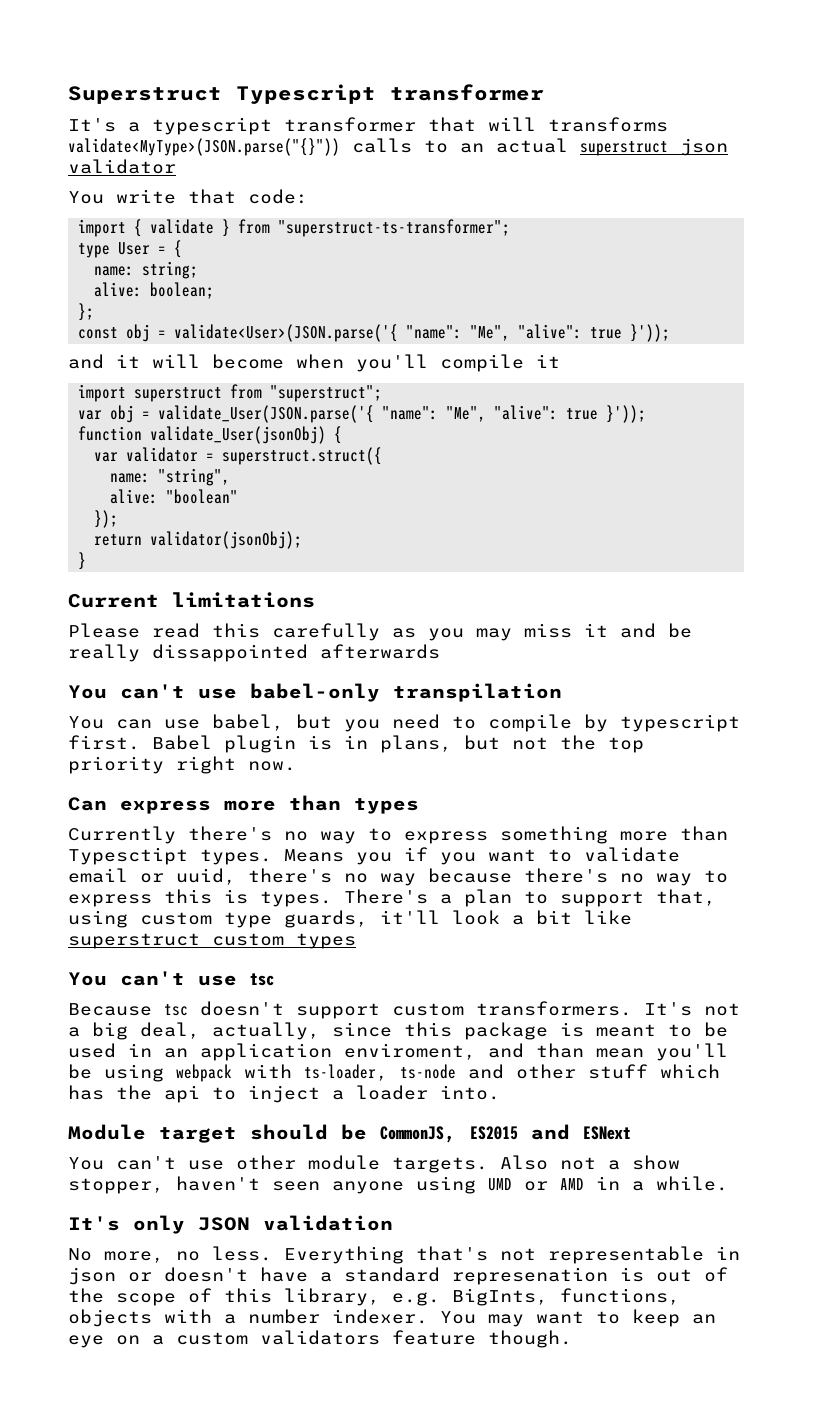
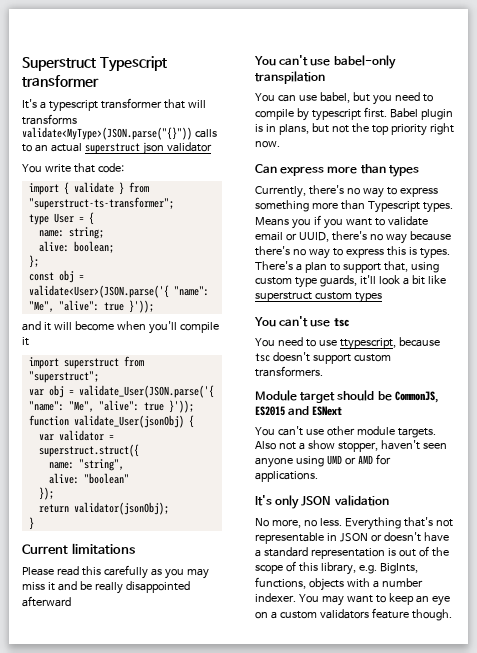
- Please read this carefully as you may miss it and be really dissappointed afterwards
+ Please read this carefully as you may miss it and be really disappointed afterward
- Currently there's no way to express something more than Typesctipt types.
+ Currently, there's no way to express something more than Typescript types.
- Means you if you want to validate email or uuid, there's no way because there's no way to express this is types.
+ Means you if you want to validate email or UUID, there's no way because there's no way to express this is types.
- Because tsc doesn't support custom transformers. It's not a big deal, actually, since this package is meant to be used in an application enviroment, and than mean you'll be using webpack with ts-loader, ts-node and other stuff which has the api to inject a loader into.
+ You need to use ttypescript, because tsc doesn't support custom transformers.
- Also not a show stopper, haven't seen anyone using UMD or AMD in a while.
+ Also not a show stopper, haven't seen anyone using UMD or AMD for applications.
- Everything that's not representable in json or doesn't have a standard represenation is out of the scope of this library, e.g. BigInts, functions, objects with a number indexer.
+ Everything that's not representable in JSON or doesn't have a standard representation is out of the scope of this library, e.g. BigInts, functions, objects with a number indexer.

